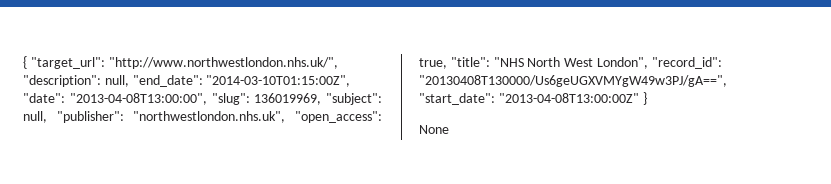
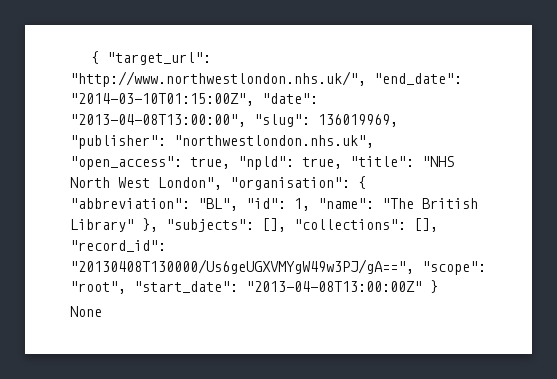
- { "target_url": "http://www.northwestlondon.nhs.uk/", "description": null, "end_date": "2014-03-10T01:15:00Z", "date": "2013-04-08T13:00:00", "slug": 136019969, "subject": null, "publisher": "northwestlondon.nhs.uk", "open_access": true, "title": "NHS North West London", "record_id": "20130408T130000/Us6geUGXVMYgW49w3PJ/gA==", "start_date": "2013-04-08T13:00:00Z" }
+ { "target_url": "http://www.northwestlondon.nhs.uk/", "end_date": "2014-03-10T01:15:00Z", "date": "2013-04-08T13:00:00", "slug": 136019969, "publisher": "northwestlondon.nhs.uk", "open_access": true, "npld": true, "title": "NHS North West London", "organisation": { "abbreviation": "BL", "id": 1, "name": "The British Library" }, "subjects": [], "collections": [], "record_id": "20130408T130000/Us6geUGXVMYgW49w3PJ/gA==", "scope": "root", "start_date": "2013-04-08T13:00:00Z" }

